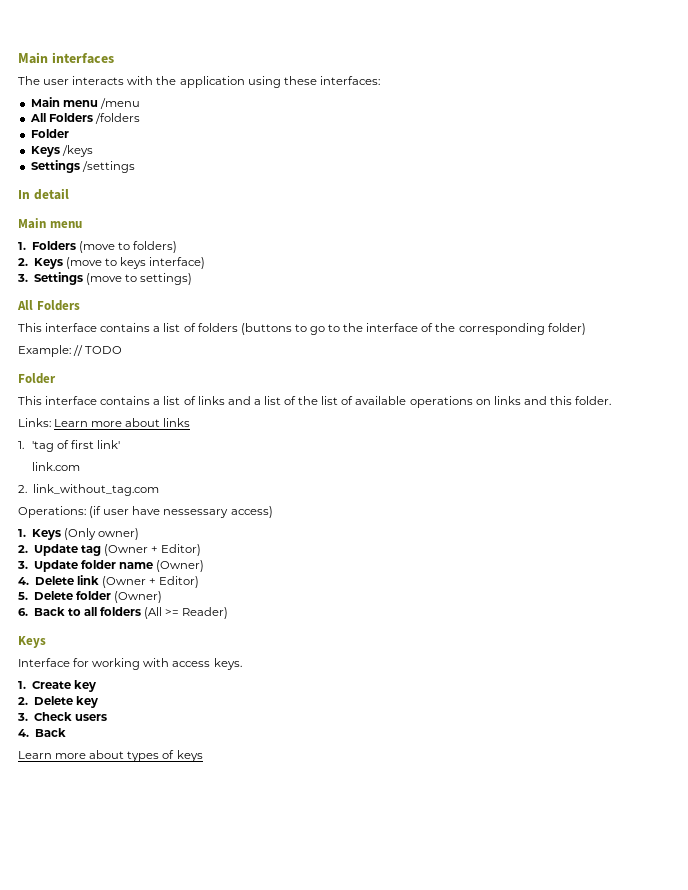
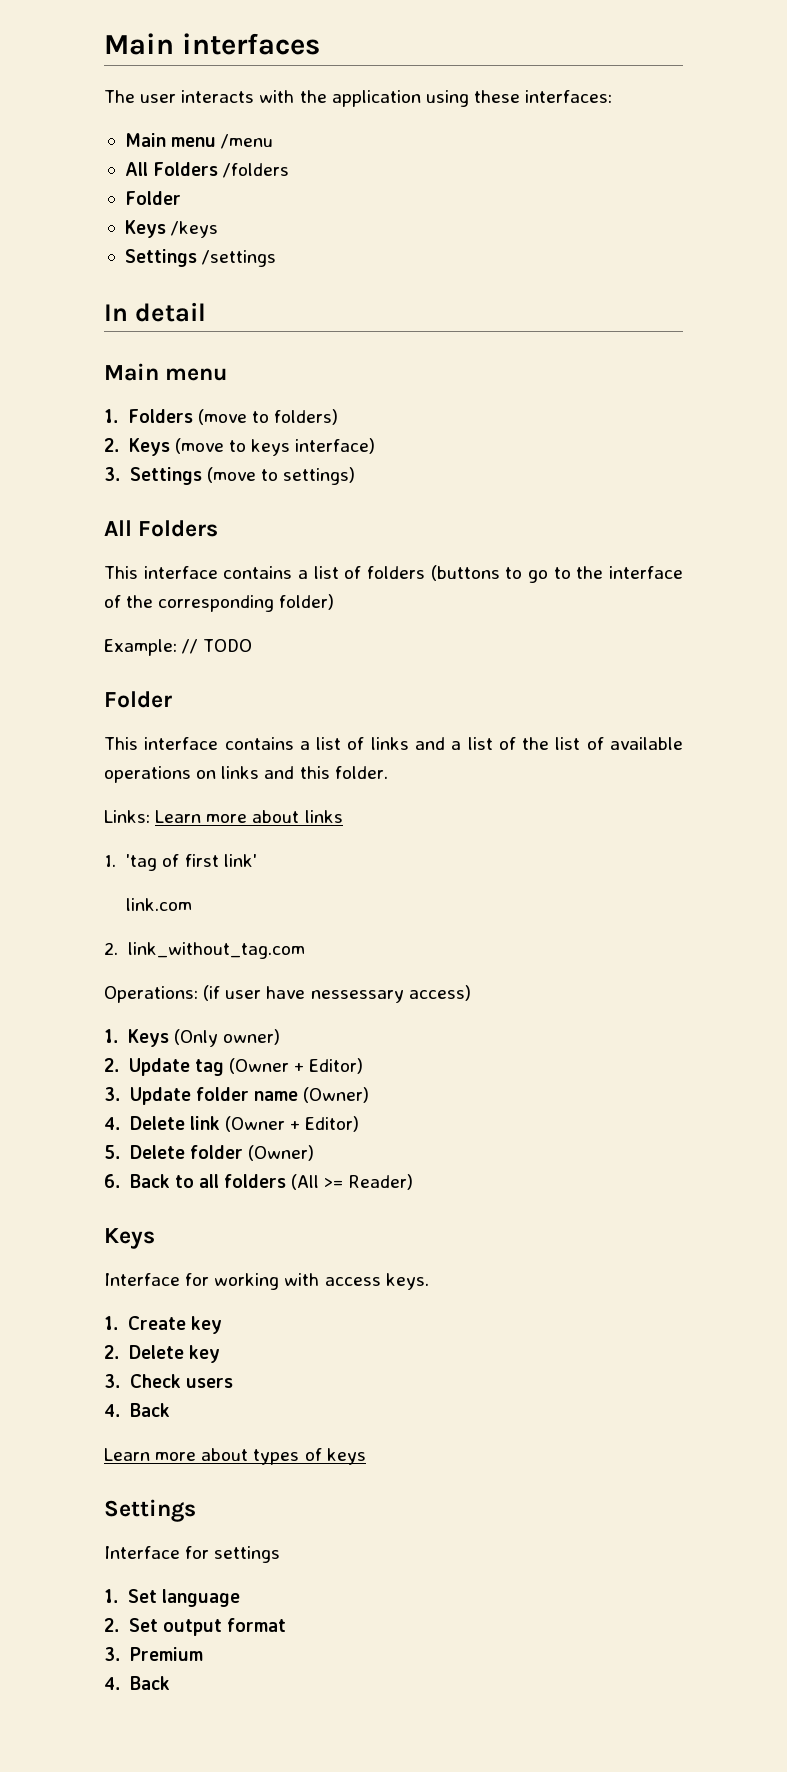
  Learn more about types of keys
+ Settings
+ Interface for settings
+ 1. Set language
+ 2. Set output format
+ 3. Premium
+ 4. Back

